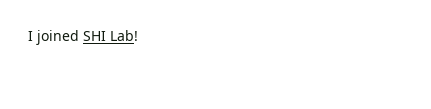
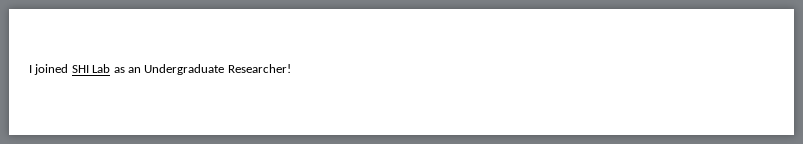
- I joined SHI Lab!
+ I joined SHI Lab as an Undergraduate Researcher!

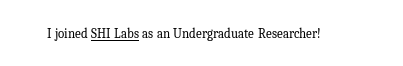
- I joined SHI Lab as an Undergraduate Researcher!
+ I joined SHI Labs as an Undergraduate Researcher!

